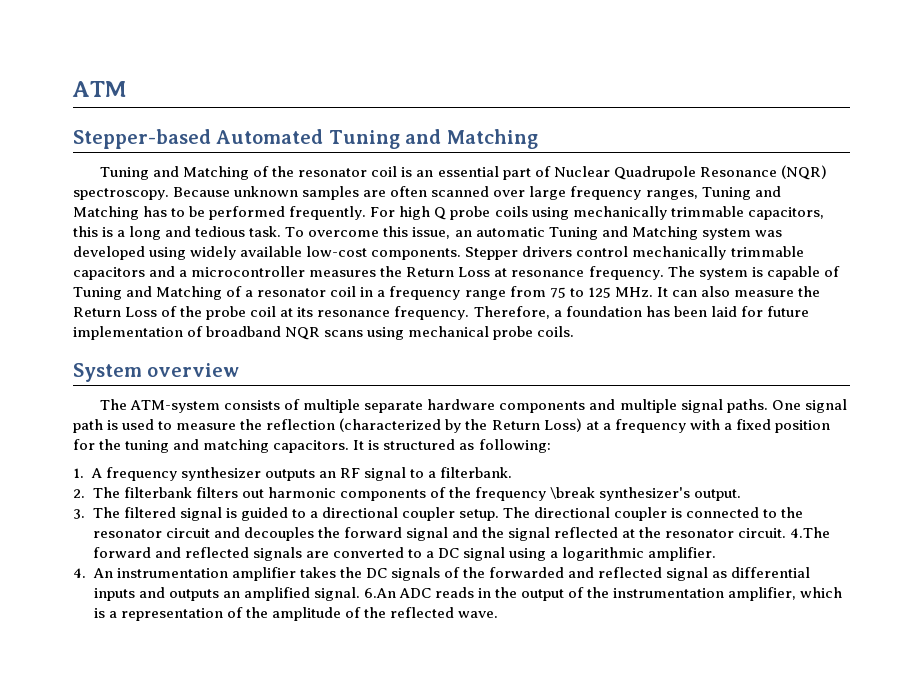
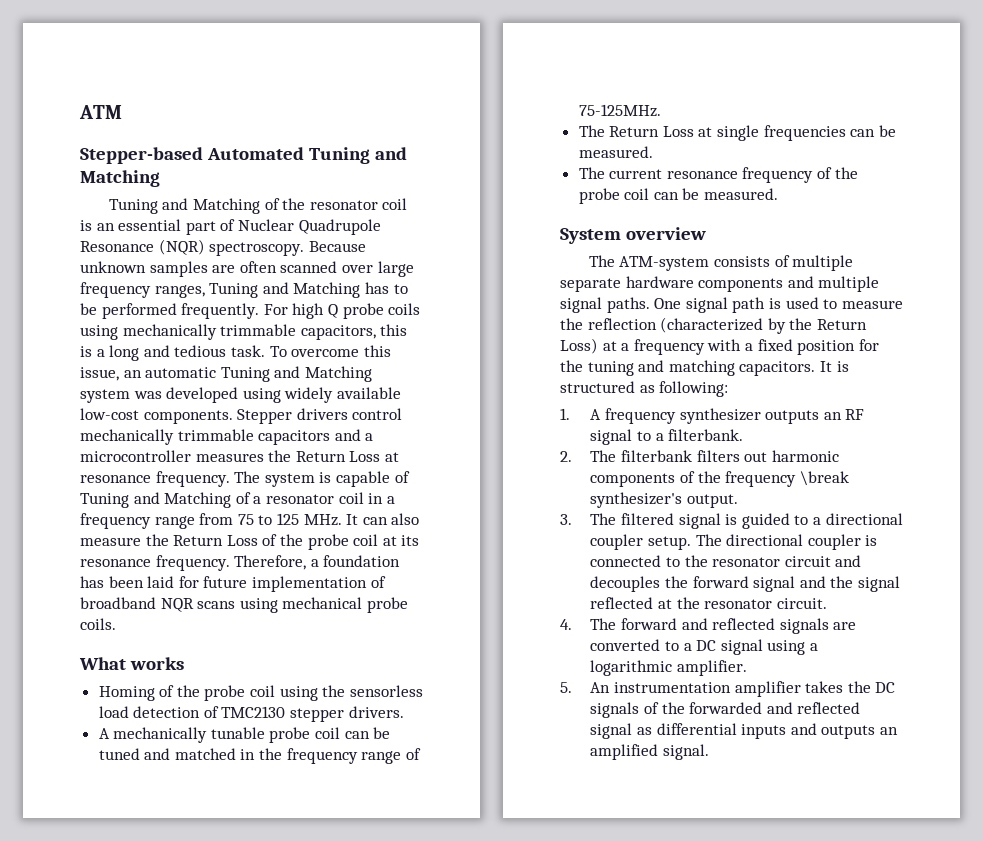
+ What works
+ Homing of the probe coil using the sensorless load detection of TMC2130 stepper drivers.
+ A mechanically tunable probe coil can be tuned and matched in the frequency range of 75-125MHz.
+ The Return Loss at single frequencies can be measured.
+ The current resonance frequency of the probe coil can be measured.
- The directional coupler is connected to the resonator circuit and decouples the forward signal and the signal reflected at the resonator circuit. 4.The forward and reflected signals are converted to a DC signal using a logarithmic amplifier.
+ The directional coupler is connected to the resonator circuit and decouples the forward signal and the signal reflected at the resonator circuit.
+ 4. The forward and reflected signals are converted to a DC signal using a logarithmic amplifier.
- 4. An instrumentation amplifier takes the DC signals of the forwarded and reflected signal as differential inputs and outputs an amplified signal. 6.An ADC reads in the output of the instrumentation amplifier, which is a representation of the amplitude of the reflected wave.
+ 5. An instrumentation amplifier takes the DC signals of the forwarded and reflected signal as differential inputs and outputs an amplified signal.

